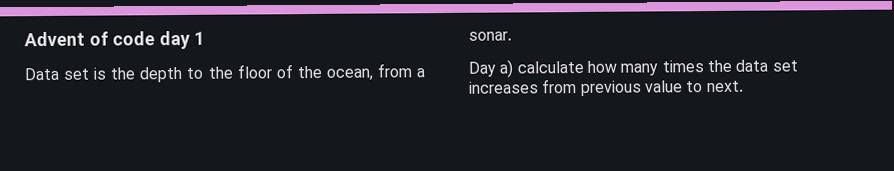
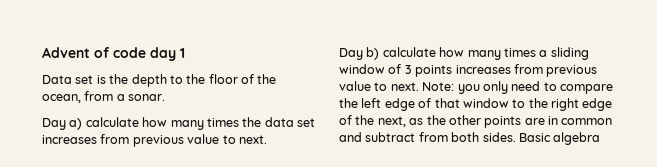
+ Day b) calculate how many times a sliding window of 3 points increases from previous value to next. Note: you only need to compare the left edge of that window to the right edge of the next, as the other points are in common and subtract from both sides. Basic algebra

